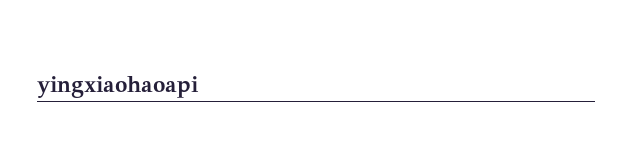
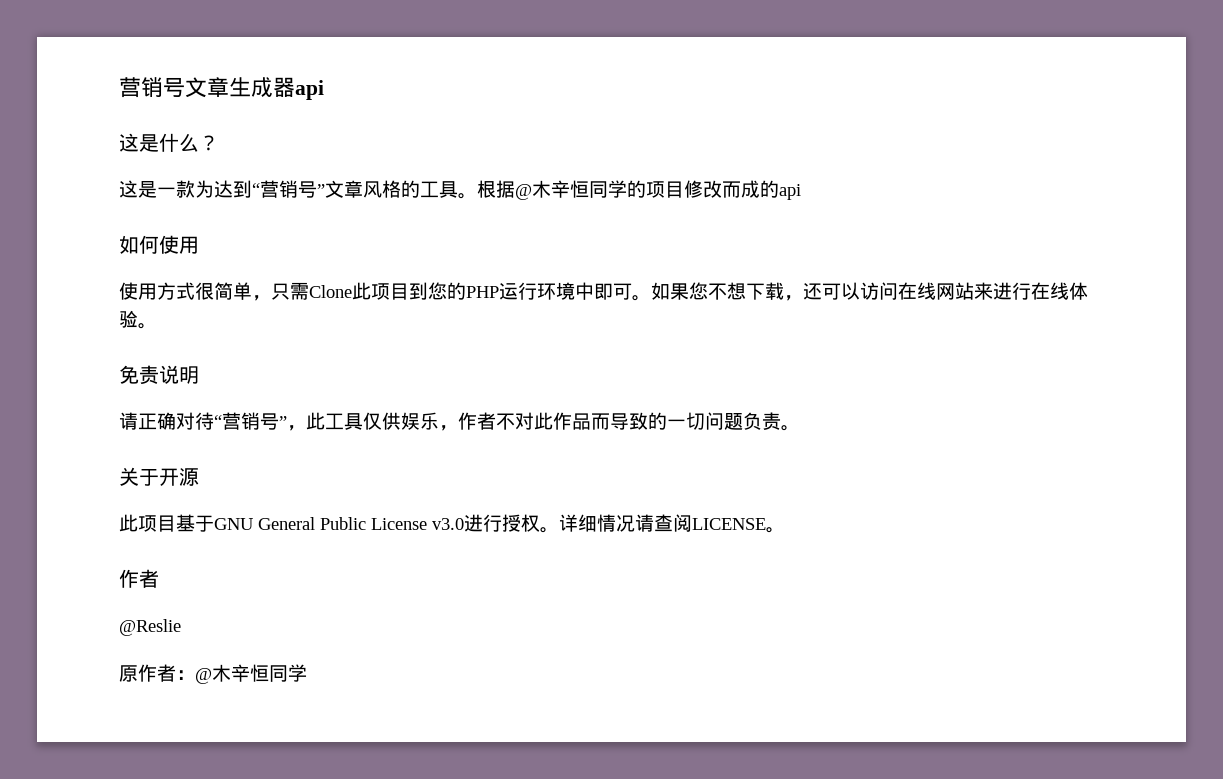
- yingxiaohaoapi
+ 营销号文章生成器api
+ 这是什么？
+ 这是一款为达到“营销号”文章风格的工具。根据@木辛恒同学的项目修改而成的api
+ 如何使用
+ 使用方式很简单，只需Clone此项目到您的PHP运行环境中即可。如果您不想下载，还可以访问在线网站来进行在线体验。
+ 免责说明
+ 请正确对待“营销号”，此工具仅供娱乐，作者不对此作品而导致的一切问题负责。
+ 关于开源
+ 此项目基于GNU General Public License v3.0进行授权。详细情况请查阅LICENSE。
+ 作者
+ @Reslie
+ 原作者：@木辛恒同学

